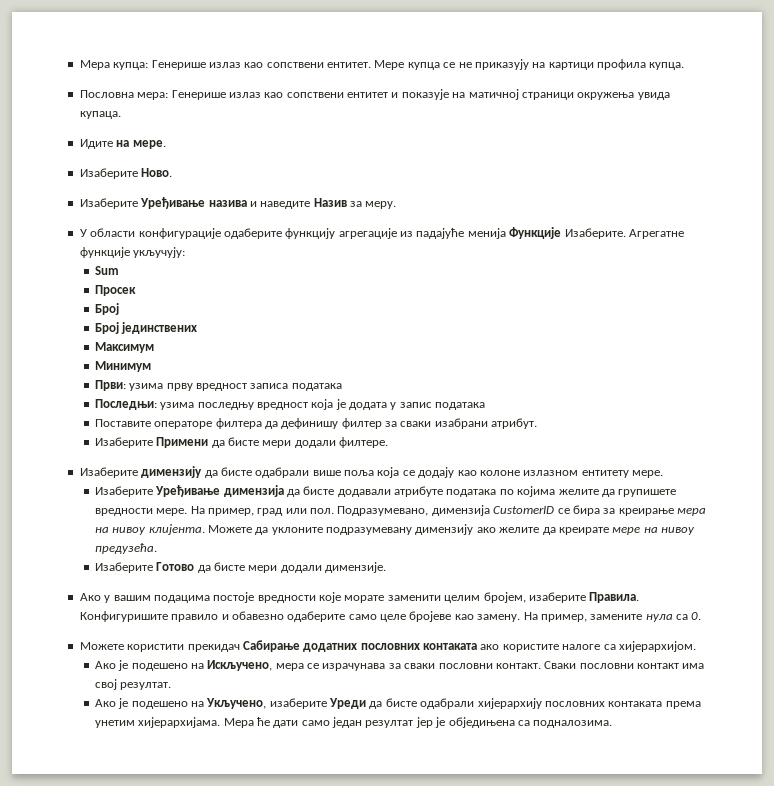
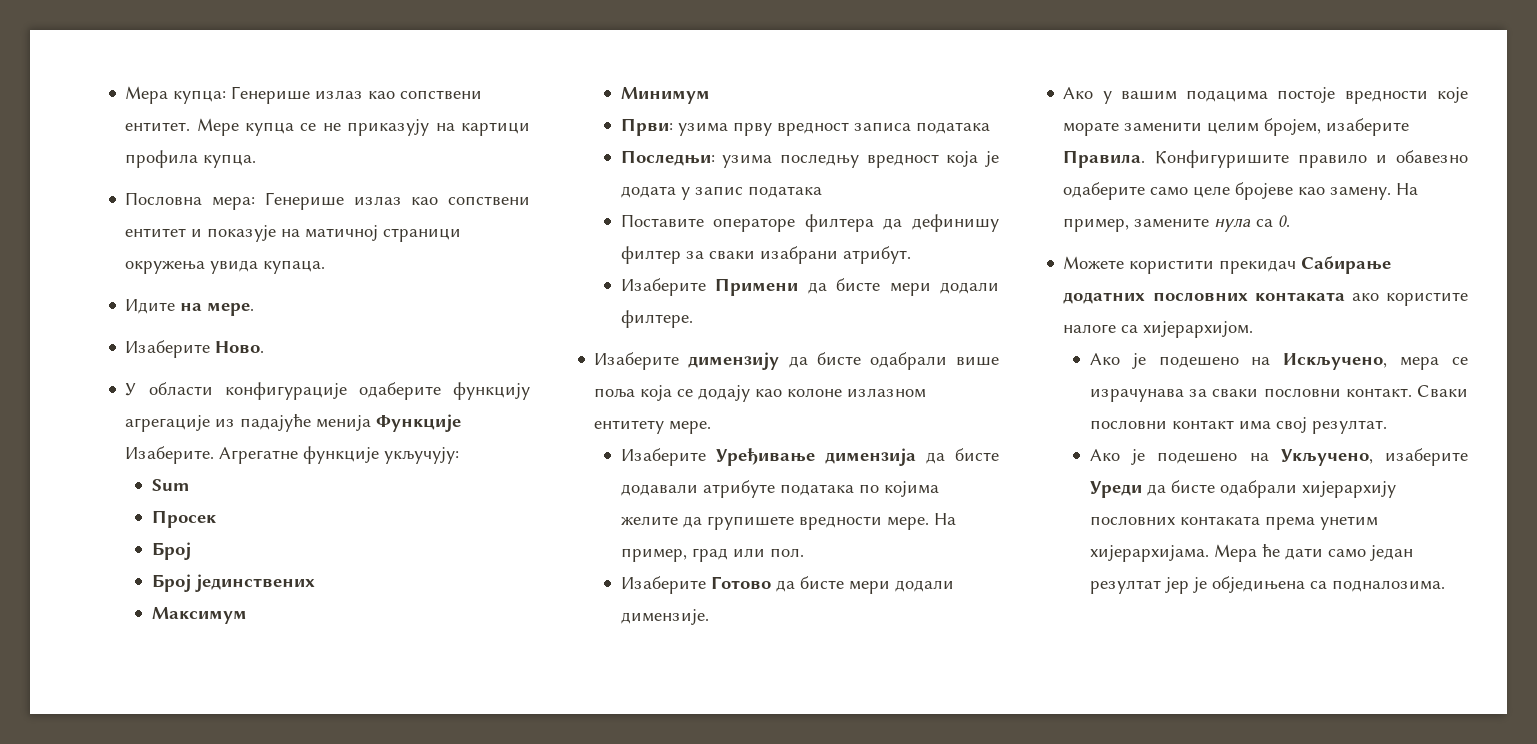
- Изаберите Уређивање назива и наведите Назив за меру.
- Подразумевано, димензија CustomerID се бира за креирање мера на нивоу клијента. Можете да уклоните подразумевану димензију ако желите да креирате мере на нивоу предузећа.

